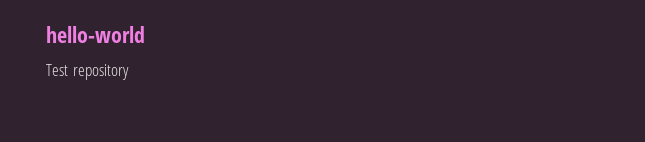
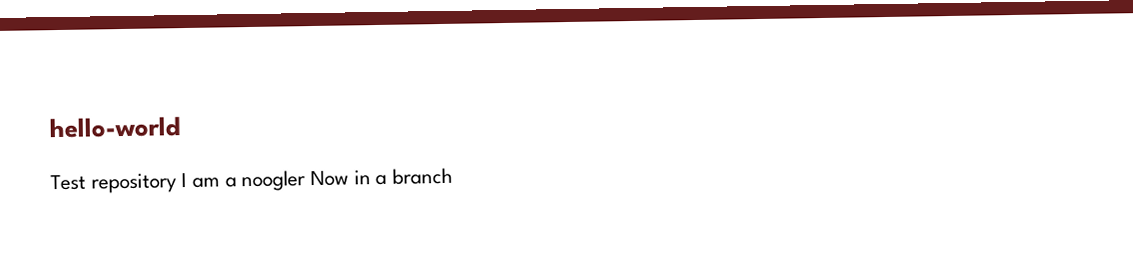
- Test repository
+ Test repository I am a noogler Now in a branch

